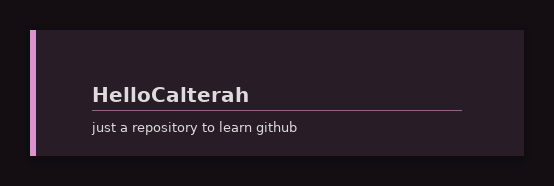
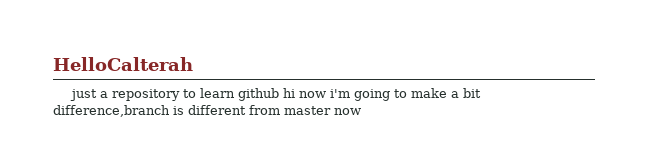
- just a repository to learn github
+ just a repository to learn github hi now i'm going to make a bit difference,branch is different from master now

